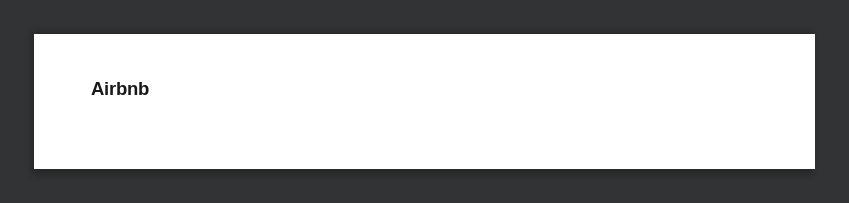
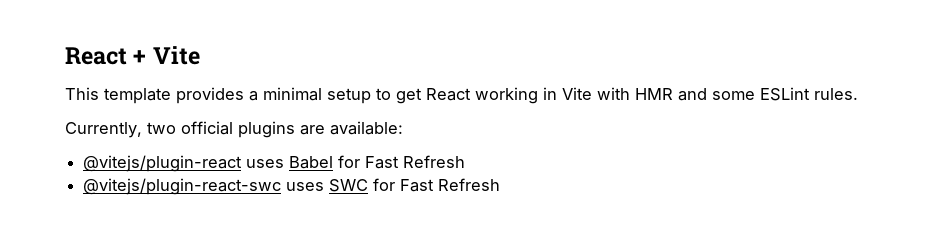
- Airbnb
+ React + Vite
+ This template provides a minimal setup to get React working in Vite with HMR and some ESLint rules.
+ Currently, two official plugins are available:
+ @vitejs/plugin-react uses Babel for Fast Refresh
+ @vitejs/plugin-react-swc uses SWC for Fast Refresh

